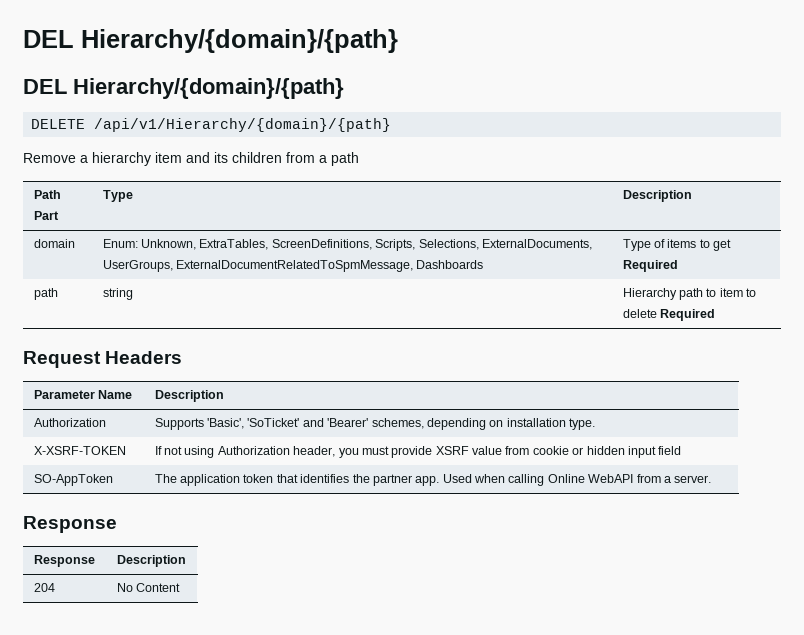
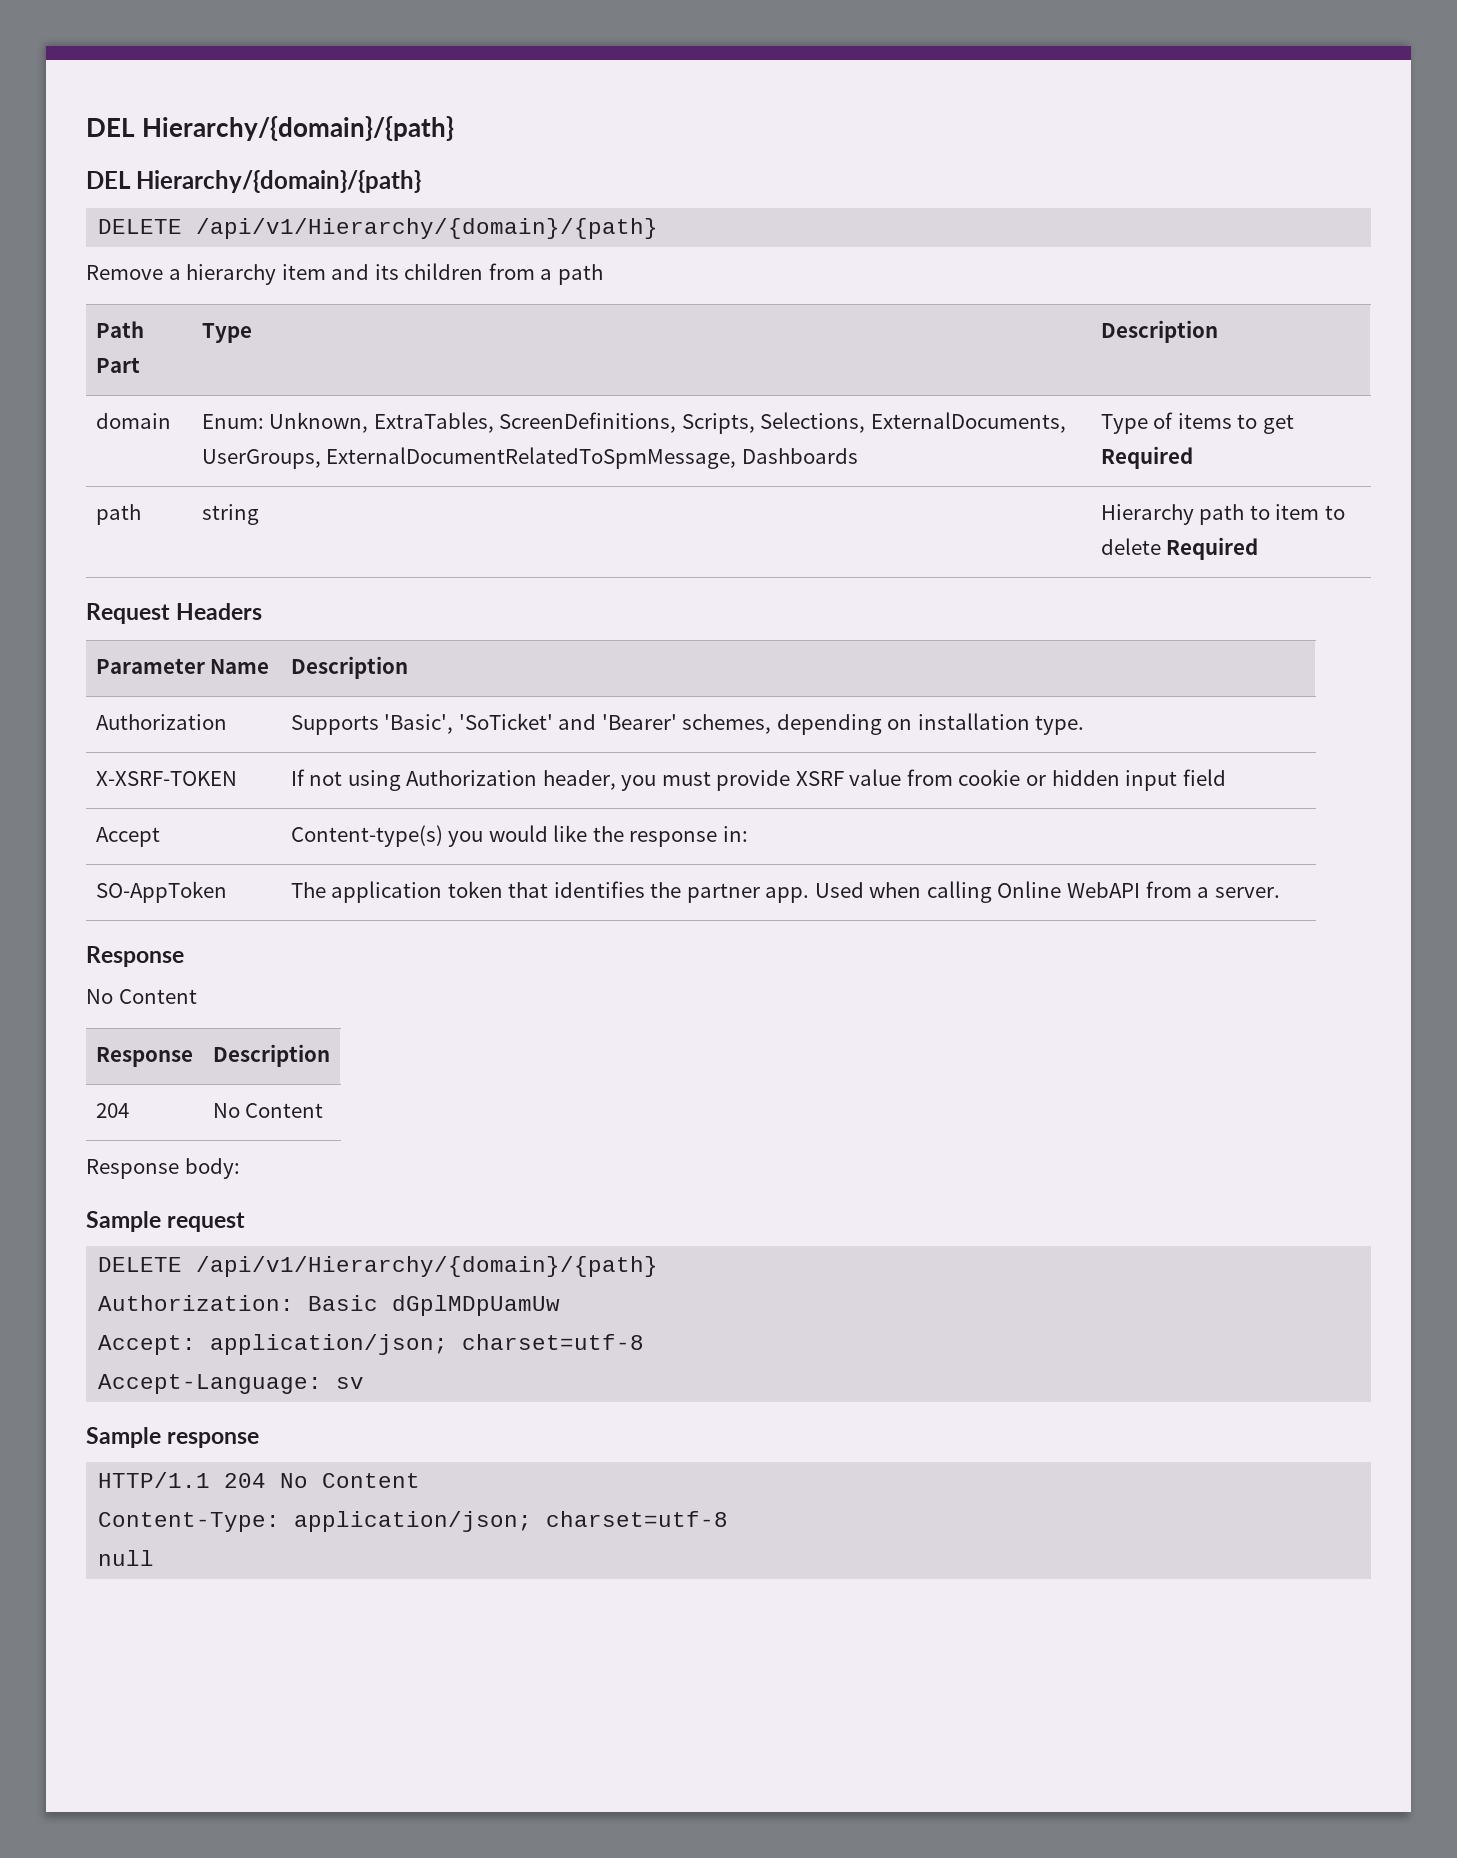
+ Accept | Content-type(s) you would like the response in:
  SO-AppToken | The application token that identifies the partner app. Used when calling Online WebAPI from a server.
  Response
+ No Content
+ Response body:
+ Sample request
+ DELETE /api/v1/Hierarchy/{domain}/{path}
+ Authorization: Basic dGplMDpUamUw
+ Accept: application/json; charset=utf-8
+ Accept-Language: sv
+ Sample response
+ HTTP/1.1 204 No Content
+ Content-Type: application/json; charset=utf-8
+ null

